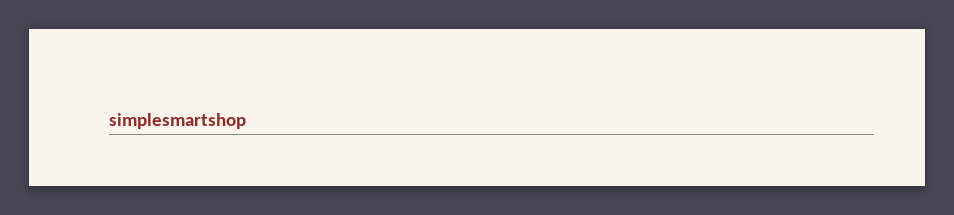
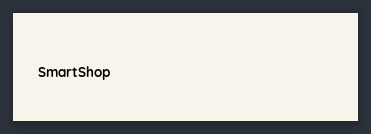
- simplesmartshop
+ SmartShop

